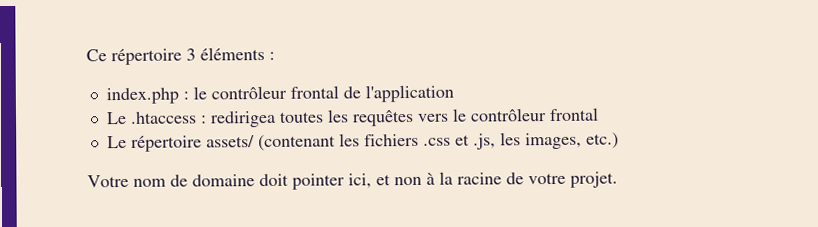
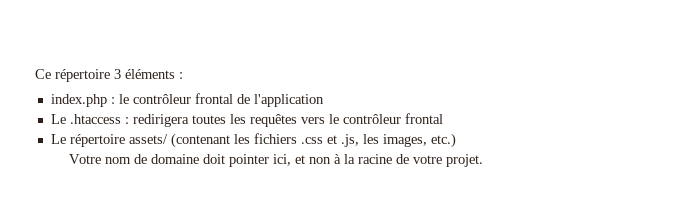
- Le .htaccess : redirigea toutes les requêtes vers le contrôleur frontal
+ Le .htaccess : redirigera toutes les requêtes vers le contrôleur frontal

